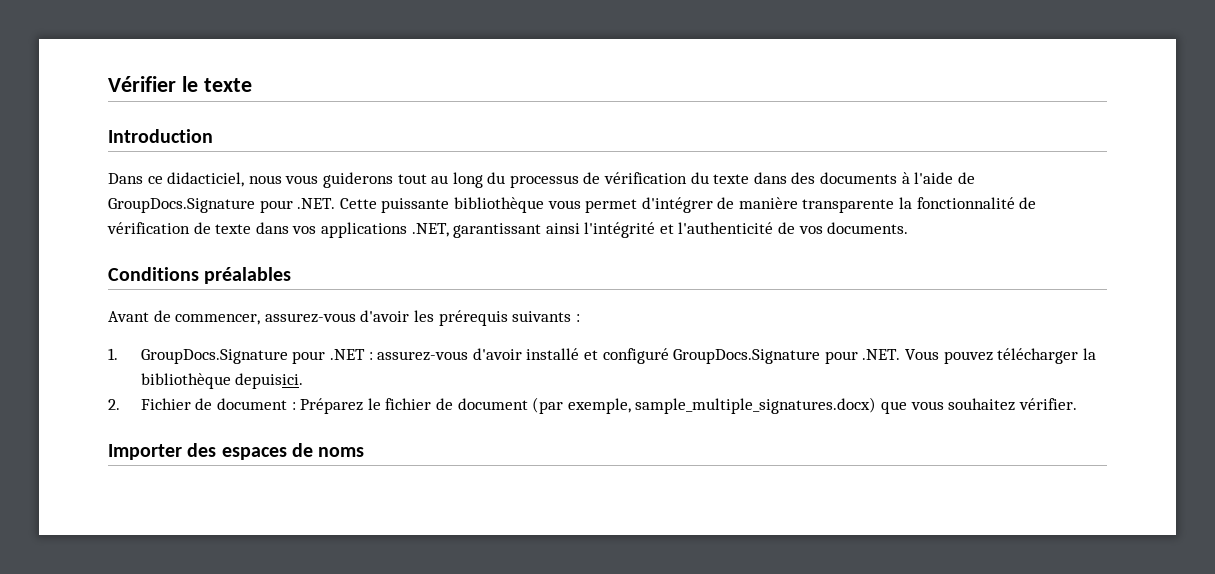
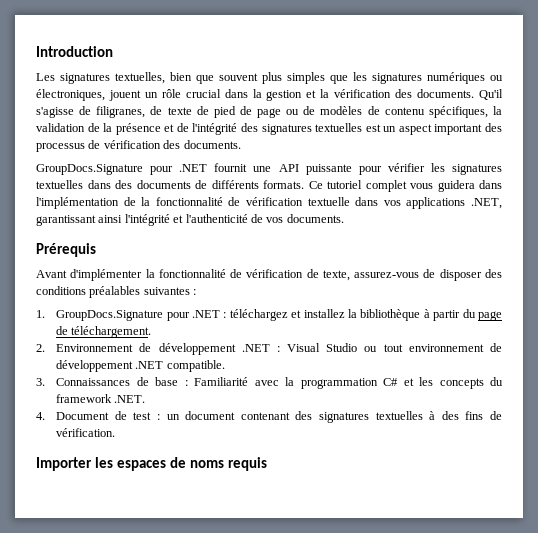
- Vérifier le texte
  Introduction
- Dans ce didacticiel, nous vous guiderons tout au long du processus de vérification du texte dans des documents à l'aide de GroupDocs.Signature pour .NET. Cette puissante bibliothèque vous permet d'intégrer de manière transparente la fonctionnalité de vérification de texte dans vos applications .NET, garantissant ainsi l'intégrité et l'authenticité de vos documents.
+ Les signatures textuelles, bien que souvent plus simples que les signatures numériques ou électroniques, jouent un rôle crucial dans la gestion et la vérification des documents. Qu'il s'agisse de filigranes, de texte de pied de page ou de modèles de contenu spécifiques, la validation de la présence et de l'intégrité des signatures textuelles est un aspect important des processus de vérification des documents.
+ GroupDocs.Signature pour .NET fournit une API puissante pour vérifier les signatures textuelles dans des documents de différents formats. Ce tutoriel complet vous guidera dans l'implémentation de la fonctionnalité de vérification textuelle dans vos applications .NET, garantissant ainsi l'intégrité et l'authenticité de vos documents.
- Conditions préalables
+ Prérequis
- Avant de commencer, assurez-vous d'avoir les prérequis suivants :
+ Avant d'implémenter la fonctionnalité de vérification de texte, assurez-vous de disposer des conditions préalables suivantes :
- 1. GroupDocs.Signature pour .NET : assurez-vous d'avoir installé et configuré GroupDocs.Signature pour .NET. Vous pouvez télécharger la bibliothèque depuisici.
- 2. Fichier de document : Préparez le fichier de document (par exemple, sample_multiple_signatures.docx) que vous souhaitez vérifier.
+ 1. GroupDocs.Signature pour .NET : téléchargez et installez la bibliothèque à partir du page de téléchargement.
+ 2. Environnement de développement .NET : Visual Studio ou tout environnement de développement .NET compatible.
+ 3. Connaissances de base : Familiarité avec la programmation C# et les concepts du framework .NET.
+ 4. Document de test : un document contenant des signatures textuelles à des fins de vérification.
- Importer des espaces de noms
+ Importer les espaces de noms requis

